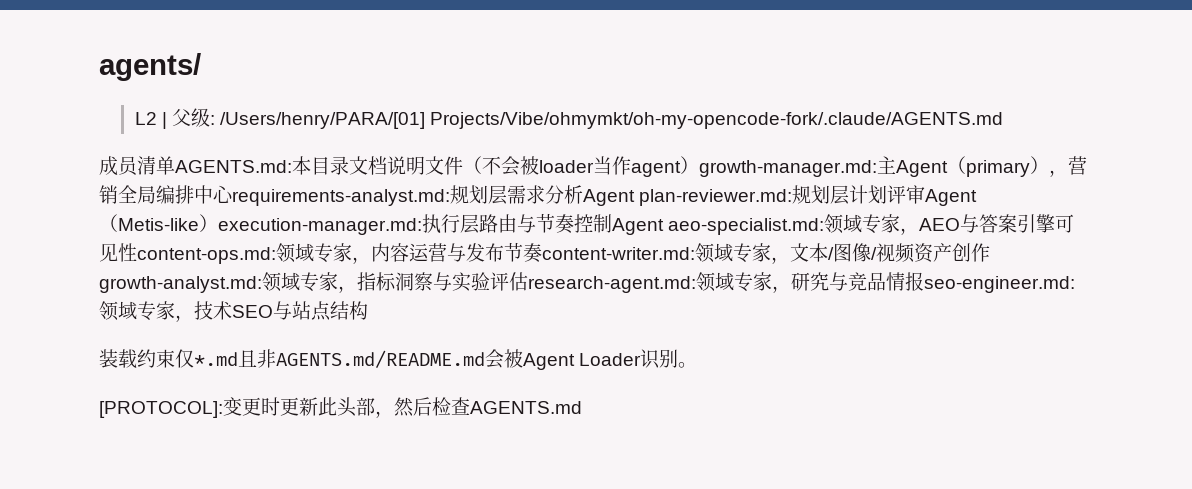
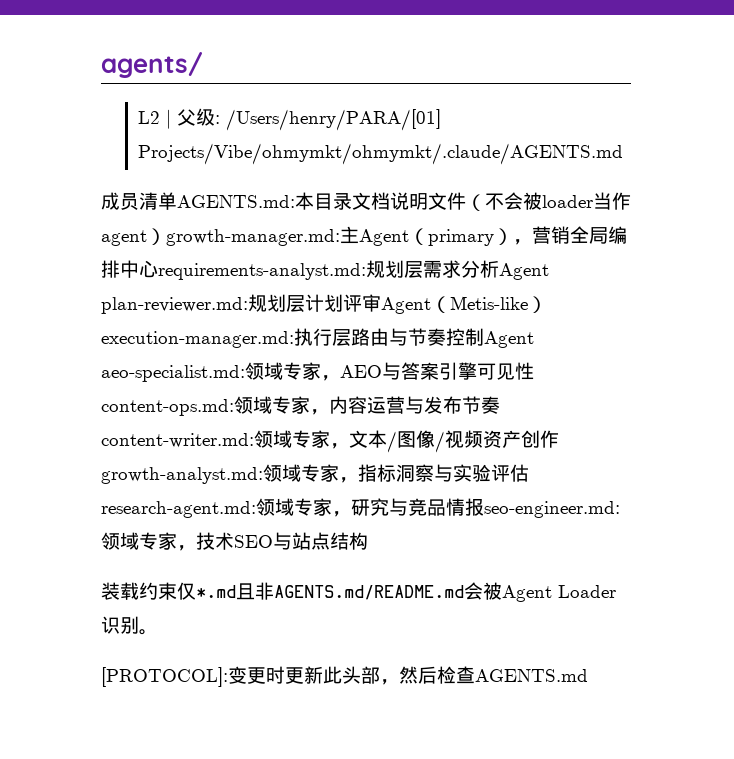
- L2 | 父级: /Users/henry/PARA/[01] Projects/Vibe/ohmymkt/oh-my-opencode-fork/.claude/AGENTS.md
+ L2 | 父级: /Users/henry/PARA/[01] Projects/Vibe/ohmymkt/ohmymkt/.claude/AGENTS.md

